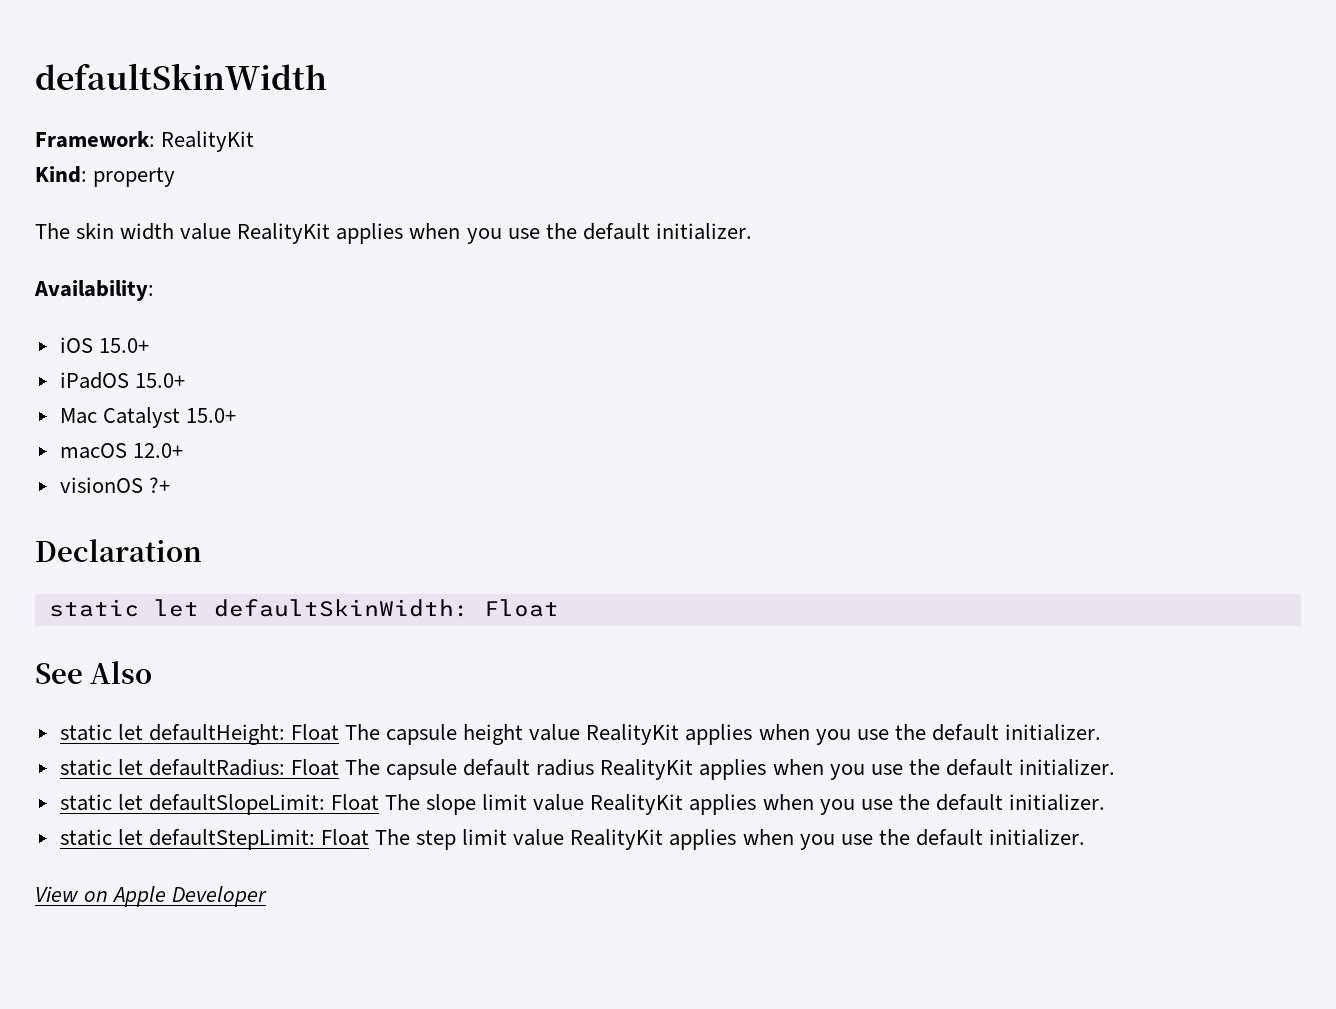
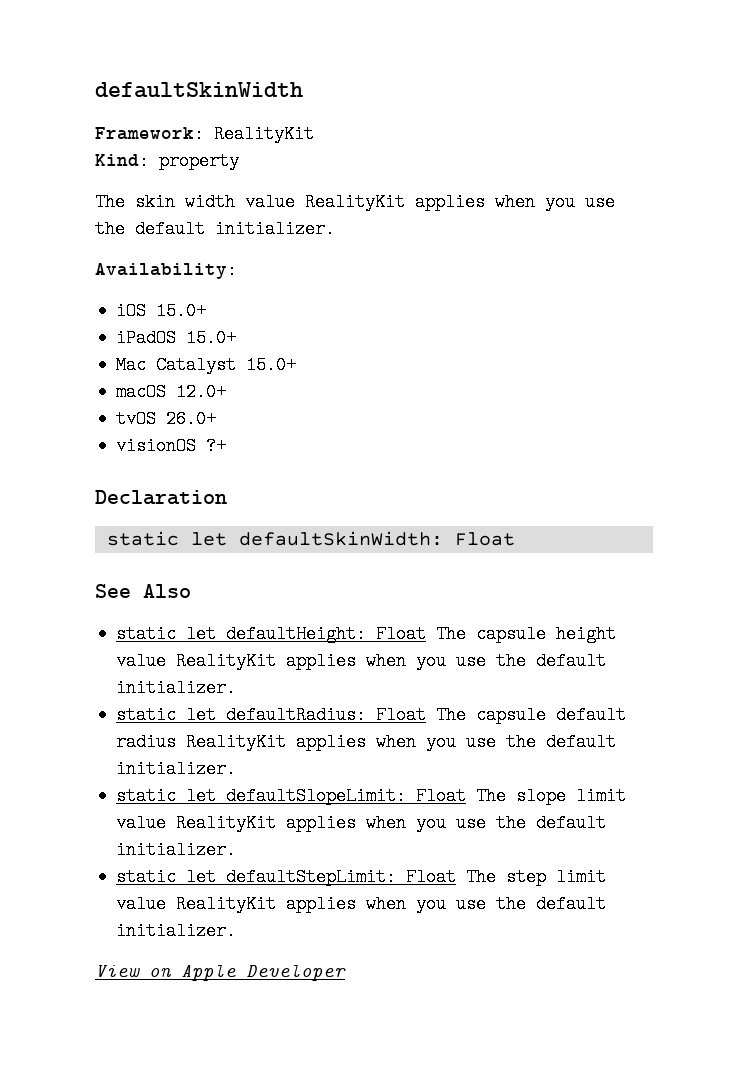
+ tvOS 26.0+

